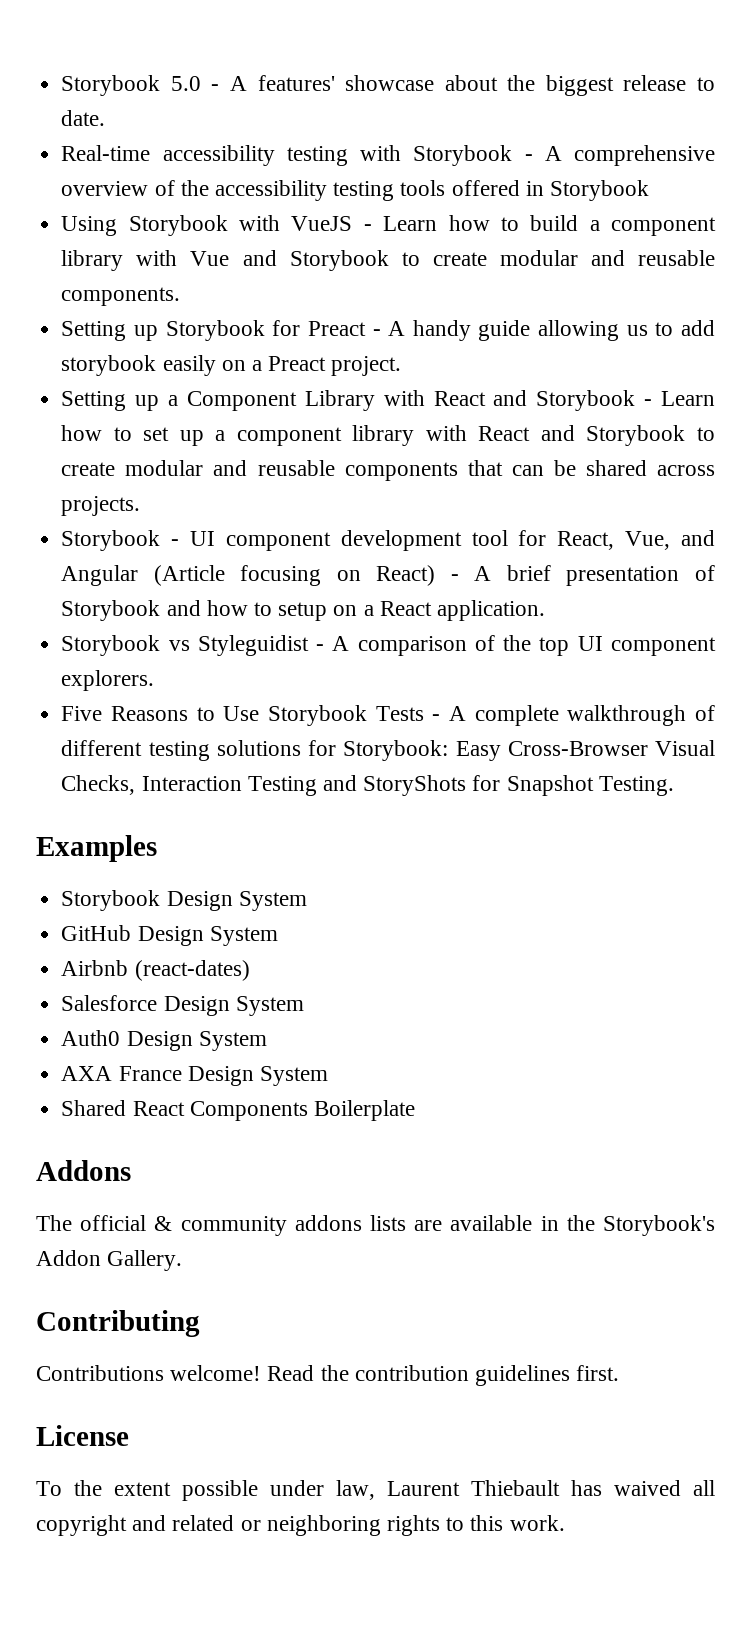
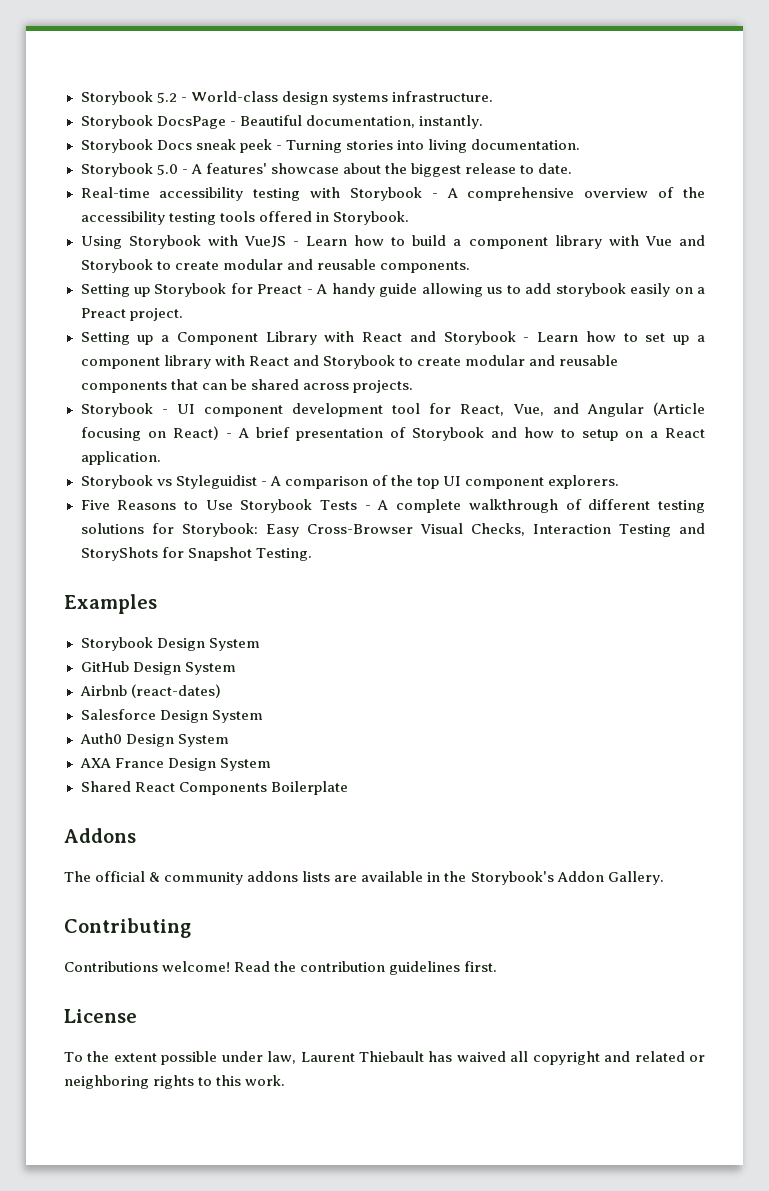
+ Storybook 5.2 - World-class design systems infrastructure.
+ Storybook DocsPage - Beautiful documentation, instantly.
+ Storybook Docs sneak peek - Turning stories into living documentation.
- Real-time accessibility testing with Storybook - A comprehensive overview of the accessibility testing tools offered in Storybook
+ Real-time accessibility testing with Storybook - A comprehensive overview of the accessibility testing tools offered in Storybook.

